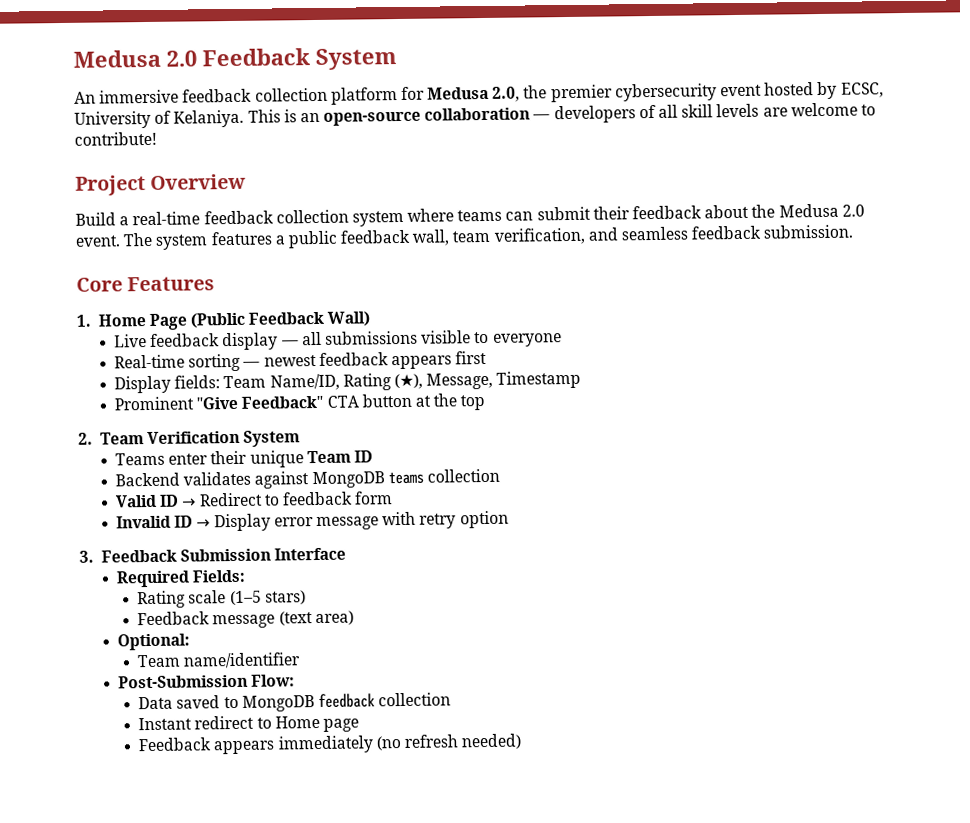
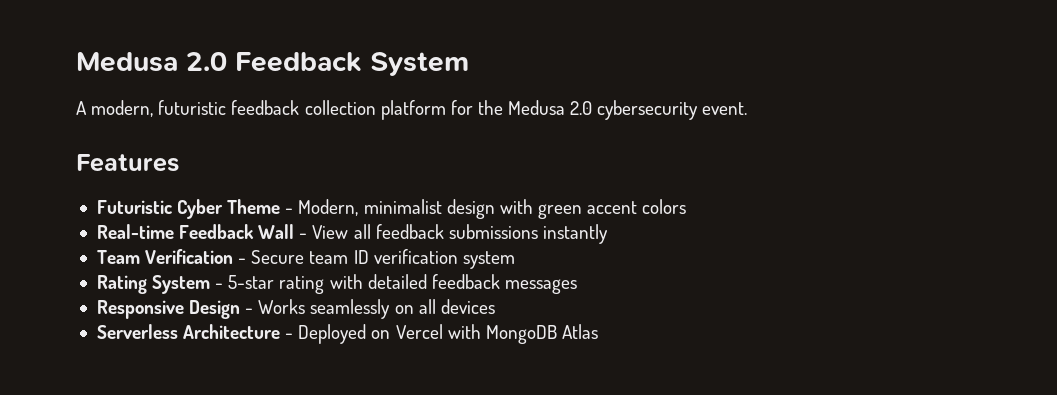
- An immersive feedback collection platform for Medusa 2.0, the premier cybersecurity event hosted by ECSC, University of Kelaniya. This is an open-source collaboration — developers of all skill levels are welcome to contribute!
- Project Overview
- Build a real-time feedback collection system where teams can submit their feedback about the Medusa 2.0 event. The system features a public feedback wall, team verification, and seamless feedback submission.
- Core Features
- 1. Home Page (Public Feedback Wall)
- Live feedback display — all submissions visible to everyone
- Real-time sorting — newest feedback appears first
- Display fields: Team Name/ID, Rating (★), Message, Timestamp
- Prominent "Give Feedback" CTA button at the top
- 2. Team Verification System
- Teams enter their unique Team ID
- Backend validates against MongoDB teams collection
- Valid ID → Redirect to feedback form
- Invalid ID → Display error message with retry option
- 3. Feedback Submission Interface
- Required Fields:
- Rating scale (1–5 stars)
- Feedback message (text area)
- Optional:
- Team name/identifier
- Post-Submission Flow:
- Data saved to MongoDB feedback collection
- Instant redirect to Home page
- Feedback appears immediately (no refresh needed)
+ A modern, futuristic feedback collection platform for the Medusa 2.0 cybersecurity event.
+ Features
+ Futuristic Cyber Theme - Modern, minimalist design with green accent colors
+ Real-time Feedback Wall - View all feedback submissions instantly
+ Team Verification - Secure team ID verification system
+ Rating System - 5-star rating with detailed feedback messages
+ Responsive Design - Works seamlessly on all devices
+ Serverless Architecture - Deployed on Vercel with MongoDB Atlas

